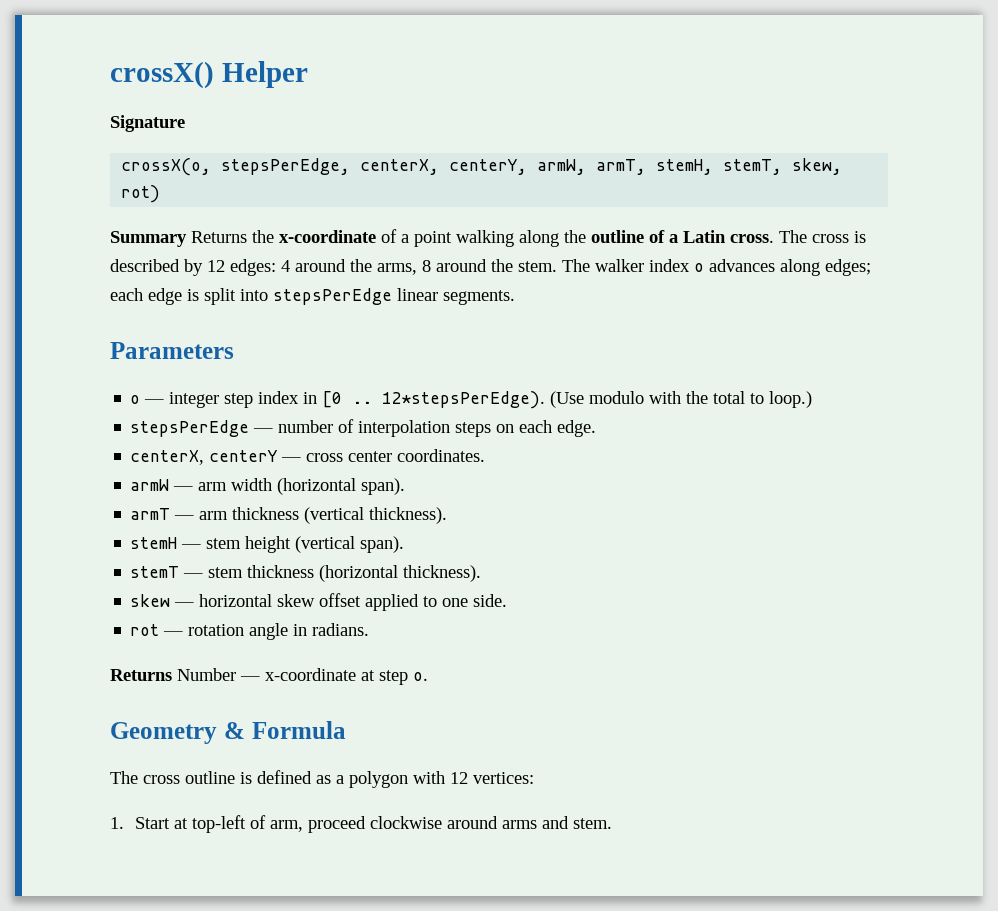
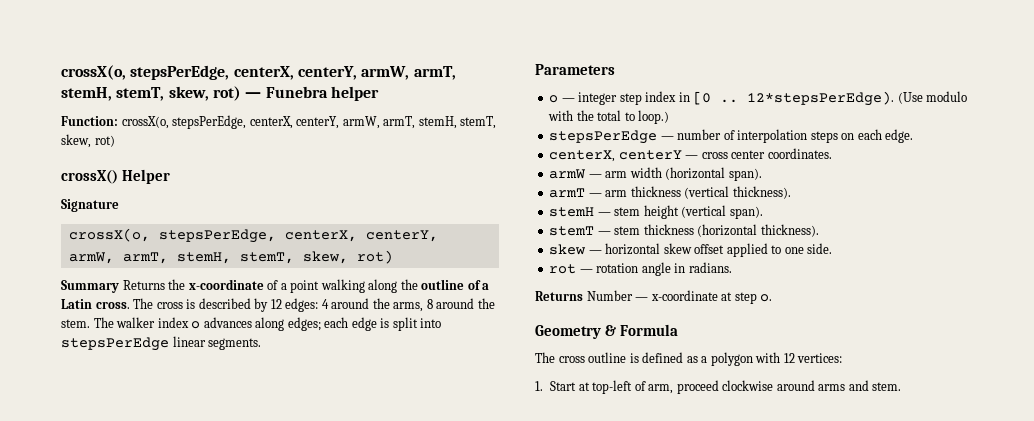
+ crossX(o, stepsPerEdge, centerX, centerY, armW, armT, stemH, stemT, skew, rot) — Funebra helper
+ Function: crossX(o, stepsPerEdge, centerX, centerY, armW, armT, stemH, stemT, skew, rot)

